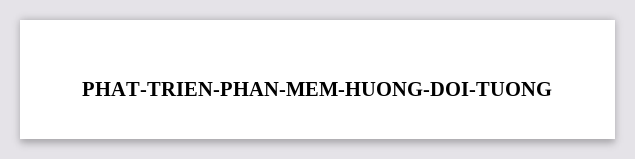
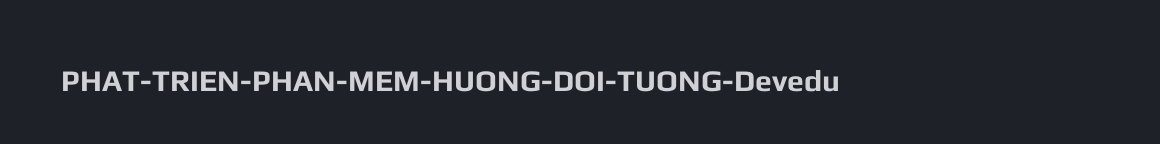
- PHAT-TRIEN-PHAN-MEM-HUONG-DOI-TUONG
+ PHAT-TRIEN-PHAN-MEM-HUONG-DOI-TUONG-Devedu

